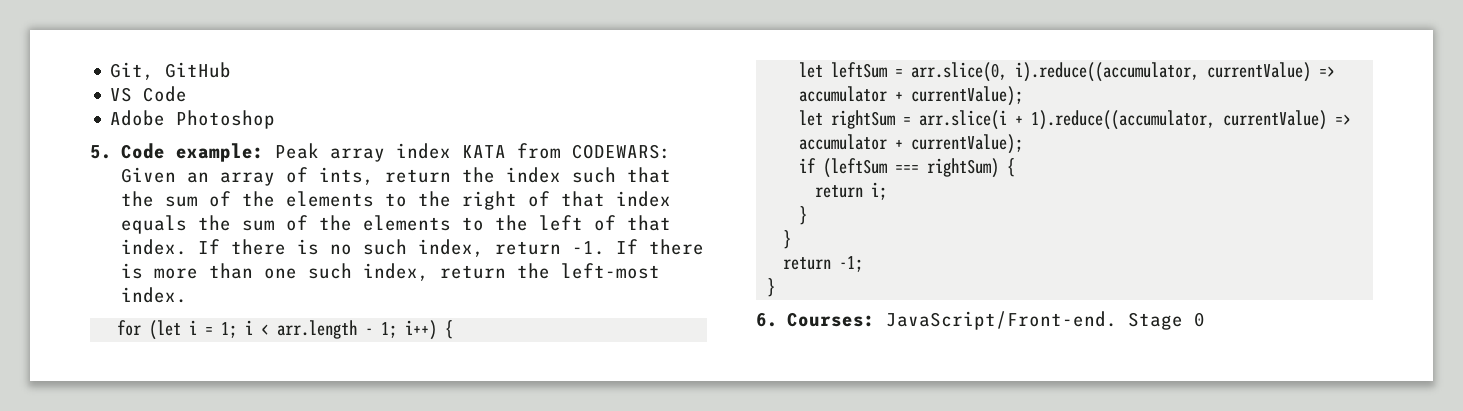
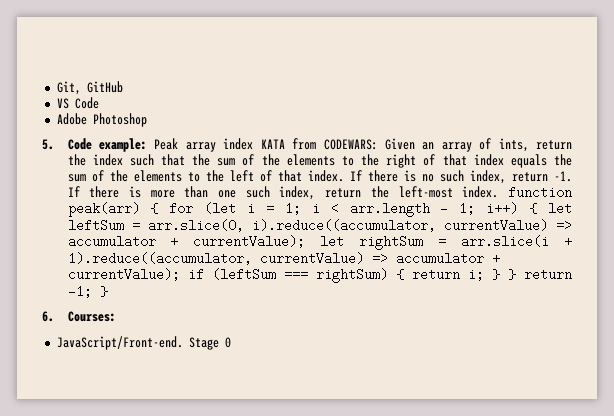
- If there is more than one such index, return the left-most index.
- for (let i = 1; i < arr.length - 1; i++) {
- let leftSum = arr.slice(0, i).reduce((accumulator, currentValue) => accumulator + currentValue);
- let rightSum = arr.slice(i + 1).reduce((accumulator, currentValue) => accumulator + currentValue);
- if (leftSum === rightSum) {
- return i;
- }
- }
- return -1;
- }
+ If there is more than one such index, return the left-most index. function peak(arr) { for (let i = 1; i < arr.length - 1; i++) { let leftSum = arr.slice(0, i).reduce((accumulator, currentValue) => accumulator + currentValue); let rightSum = arr.slice(i + 1).reduce((accumulator, currentValue) => accumulator + currentValue); if (leftSum === rightSum) { return i; } } return -1; }
- 6. Courses: JavaScript/Front-end.
+ 6. Courses:
+ JavaScript/Front-end.

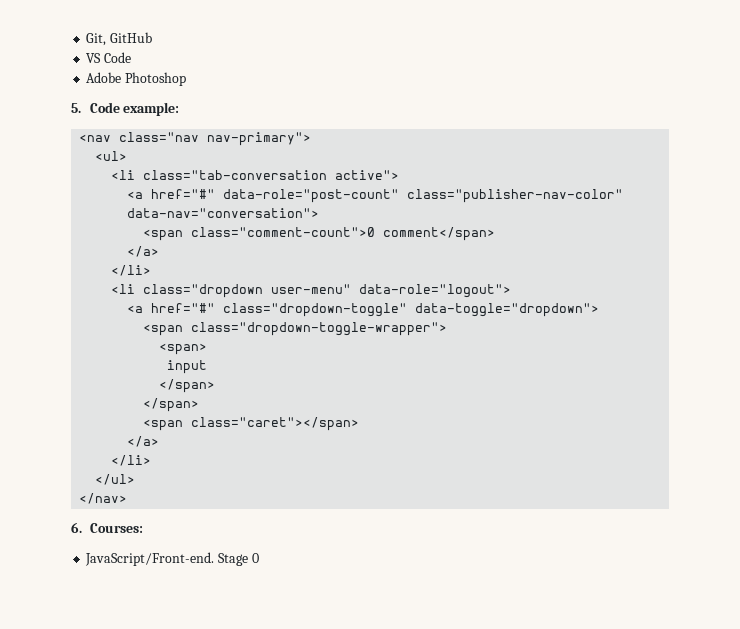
- 5. Code example: Peak array index KATA from CODEWARS: Given an array of ints, return the index such that the sum of the elements to the right of that index equals the sum of the elements to the left of that index. If there is no such index, return -1. If there is more than one such index, return the left-most index. function peak(arr) { for (let i = 1; i < arr.length - 1; i++) { let leftSum = arr.slice(0, i).reduce((accumulator, currentValue) => accumulator + currentValue); let rightSum = arr.slice(i + 1).reduce((accumulator, currentValue) => accumulator + currentValue); if (leftSum === rightSum) { return i; } } return -1; }
+ 5. Code example:
+ <nav class="nav nav-primary">
+ <ul>
+ <li class="tab-conversation active">
+ <a href="#" data-role="post-count" class="publisher-nav-color" data-nav="conversation">
+ <span class="comment-count">0 comment</span>
+ </a>
+ </li>
+ <li class="dropdown user-menu" data-role="logout">
+ <a href="#" class="dropdown-toggle" data-toggle="dropdown">
+ <span class="dropdown-toggle-wrapper">
+ <span>
+ input
+ </span>
+ </span>
+ <span class="caret"></span>
+ </a>
+ </li>
+ </ul>
+ </nav>

